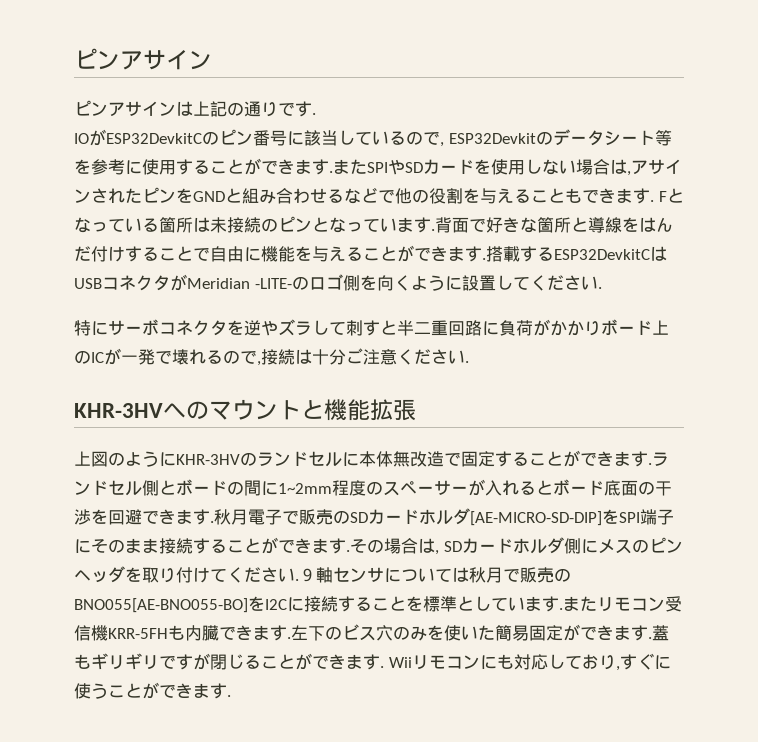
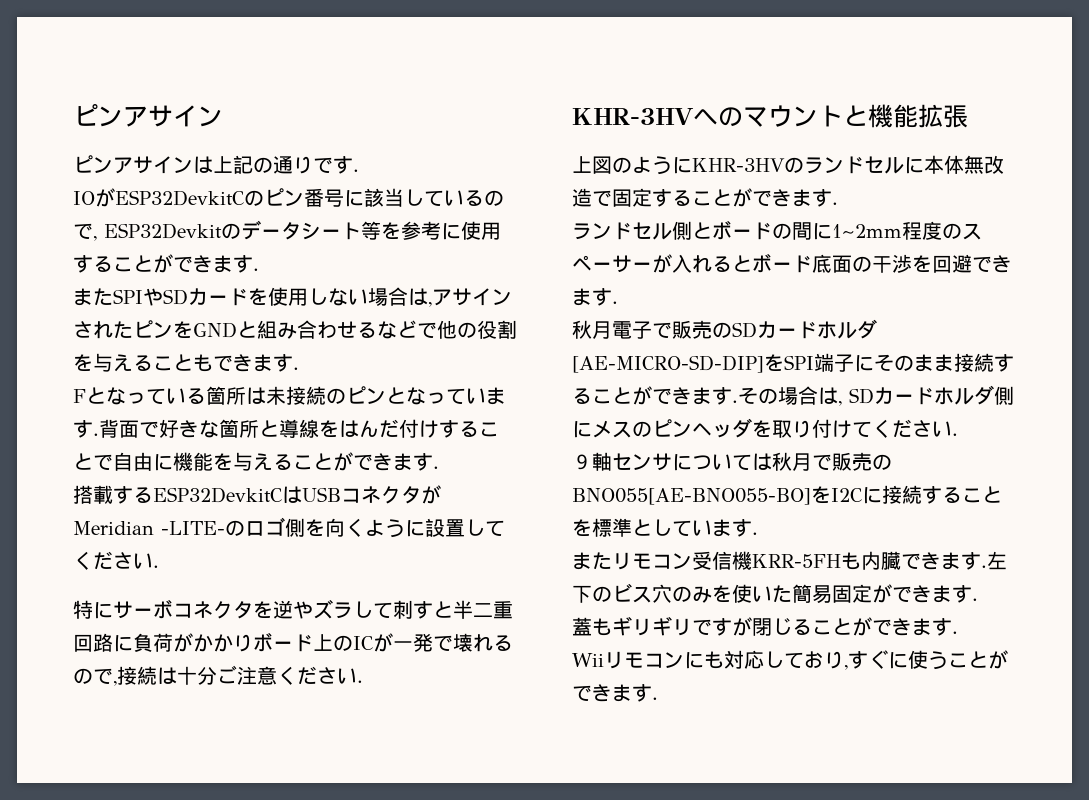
- IOがESP32DevkitCのピン番号に該当しているので, ESP32Devkitのデータシート等を参考に使用することができます.またSPIやSDカードを使用しない場合は,アサインされたピンをGNDと組み合わせるなどで他の役割を与えることもできます. Fとなっている箇所は未接続のピンとなっています.
+ IOがESP32DevkitCのピン番号に該当しているので, ESP32Devkitのデータシート等を参考に使用することができます.
+ またSPIやSDカードを使用しない場合は,アサインされたピンをGNDと組み合わせるなどで他の役割を与えることもできます.
+ Fとなっている箇所は未接続のピンとなっています.
- 背面で好きな箇所と導線をはんだ付けすることで自由に機能を与えることができます.搭載するESP32DevkitCはUSBコネクタがMeridian -LITE-のロゴ側を向くように設置してください.
+ 背面で好きな箇所と導線をはんだ付けすることで自由に機能を与えることができます.
+ 搭載するESP32DevkitCはUSBコネクタがMeridian -LITE-のロゴ側を向くように設置してください.
- 上図のようにKHR-3HVのランドセルに本体無改造で固定することができます.ランドセル側とボードの間に1~2mm程度のスペーサーが入れるとボード底面の干渉を回避できます.秋月電子で販売のSDカードホルダ[AE-MICRO-SD-DIP]をSPI端子にそのまま接続することができます.
+ 上図のようにKHR-3HVのランドセルに本体無改造で固定することができます.
+ ランドセル側とボードの間に1~2mm程度のスペーサーが入れるとボード底面の干渉を回避できます.
+ 秋月電子で販売のSDカードホルダ[AE-MICRO-SD-DIP]をSPI端子にそのまま接続することができます.
- その場合は, SDカードホルダ側にメスのピンヘッダを取り付けてください.９軸センサについては秋月で販売のBNO055[AE-BNO055-BO]をI2Cに接続することを標準としています.またリモコン受信機KRR-5FHも内臓できます.
+ その場合は, SDカードホルダ側にメスのピンヘッダを取り付けてください.
+ ９軸センサについては秋月で販売のBNO055[AE-BNO055-BO]をI2Cに接続することを標準としています.
+ またリモコン受信機KRR-5FHも内臓できます.
- 左下のビス穴のみを使いた簡易固定ができます.蓋もギリギリですが閉じることができます. Wiiリモコンにも対応しており,すぐに使うことができます.
+ 左下のビス穴のみを使いた簡易固定ができます.
+ 蓋もギリギリですが閉じることができます.
+ Wiiリモコンにも対応しており,すぐに使うことができます.

